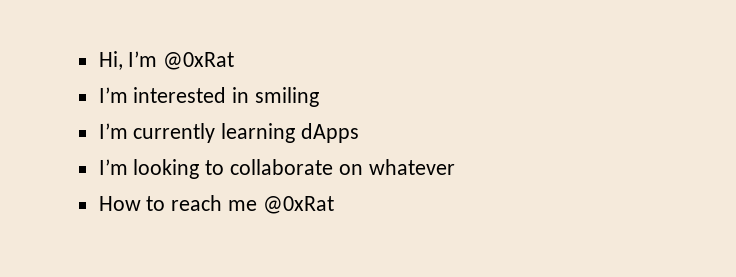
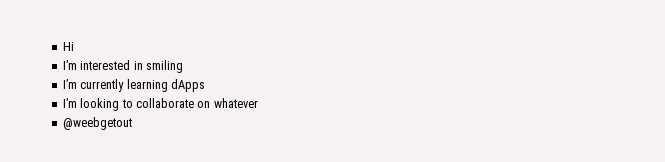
- Hi, I’m @0xRat
+ Hi
- How to reach me @0xRat
+ @weebgetout

